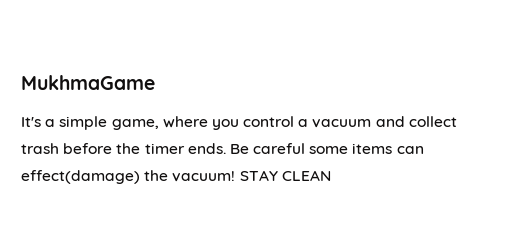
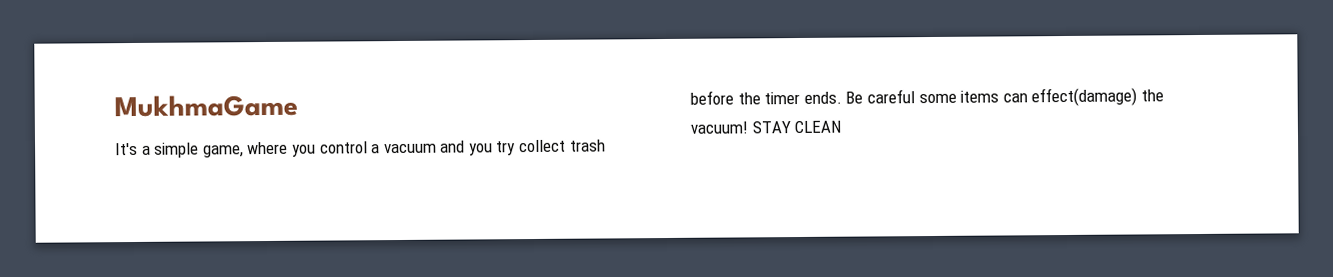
- It's a simple game, where you control a vacuum and collect trash before the timer ends.
+ It's a simple game, where you control a vacuum and you try collect trash before the timer ends.

